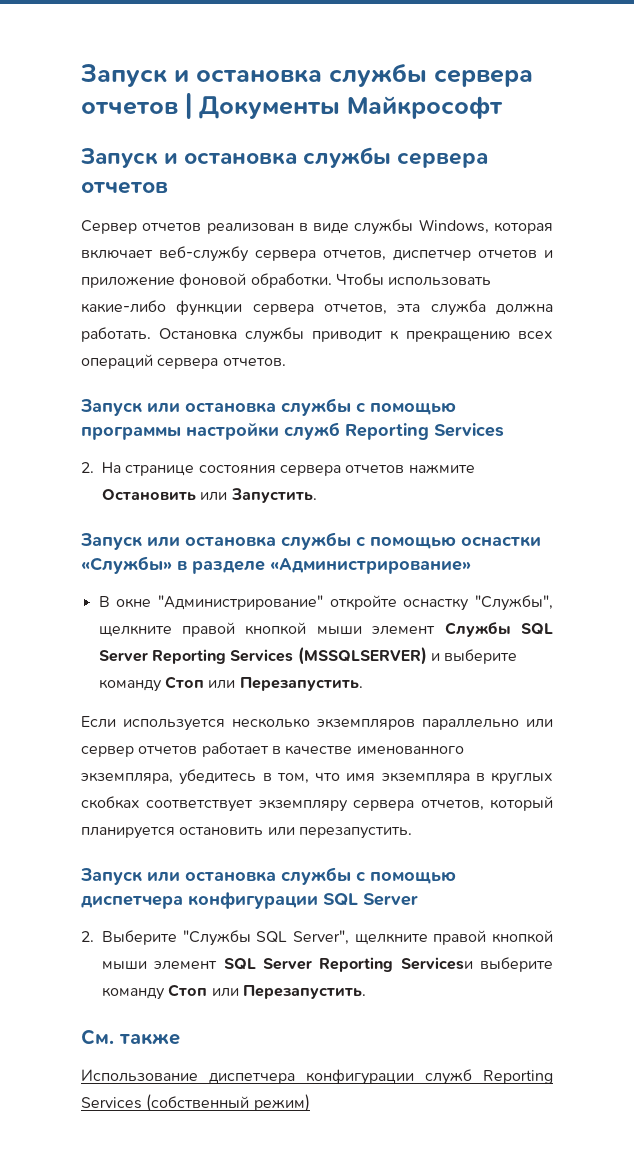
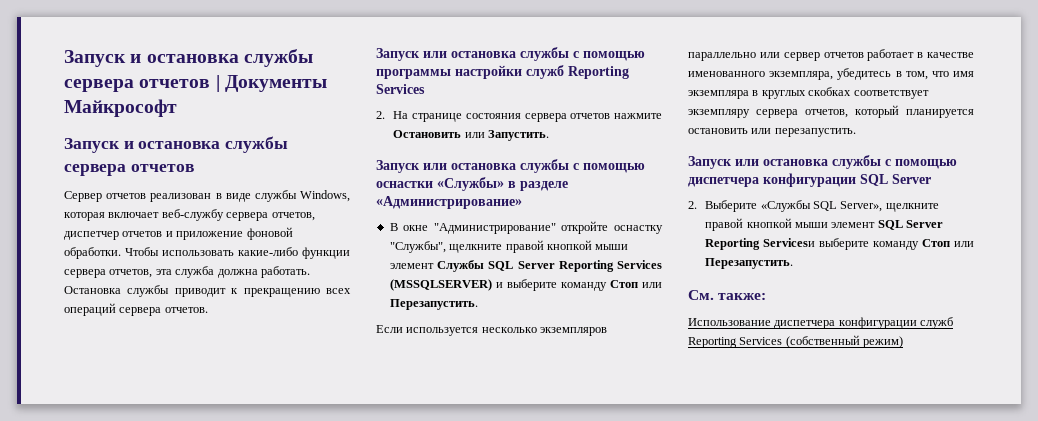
- 2. Выберите "Службы SQL Server", щелкните правой кнопкой мыши элемент SQL Server Reporting Servicesи выберите команду Стоп или Перезапустить.
+ 2. Выберите «Службы SQL Server», щелкните правой кнопкой мыши элемент SQL Server Reporting Servicesи выберите команду Стоп или Перезапустить.
- См. также
+ См. также:

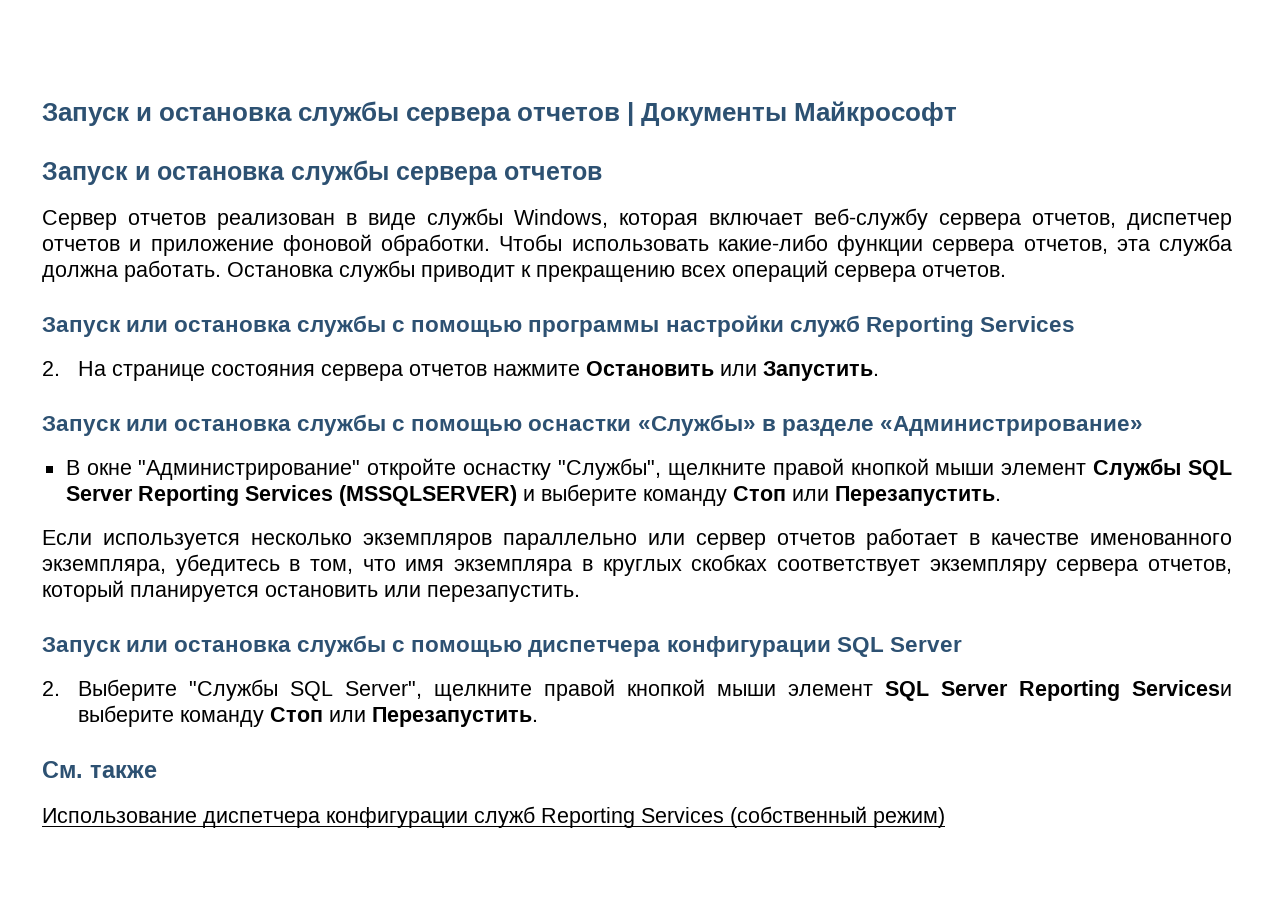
- 2. Выберите «Службы SQL Server», щелкните правой кнопкой мыши элемент SQL Server Reporting Servicesи выберите команду Стоп или Перезапустить.
+ 2. Выберите "Службы SQL Server", щелкните правой кнопкой мыши элемент SQL Server Reporting Servicesи выберите команду Стоп или Перезапустить.
- См. также:
+ См. также

